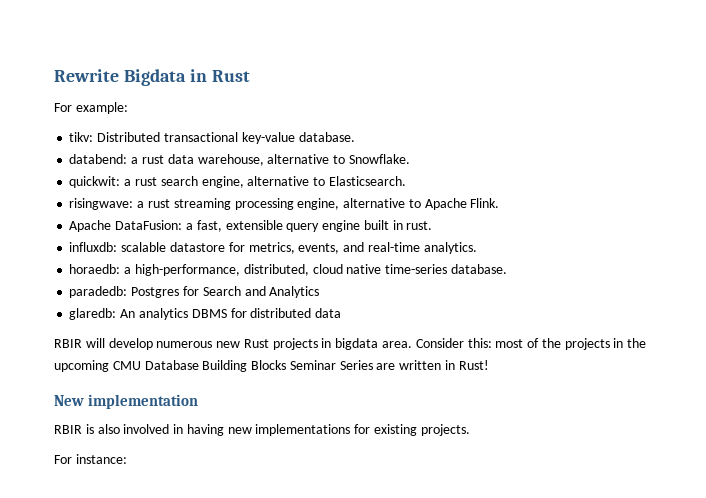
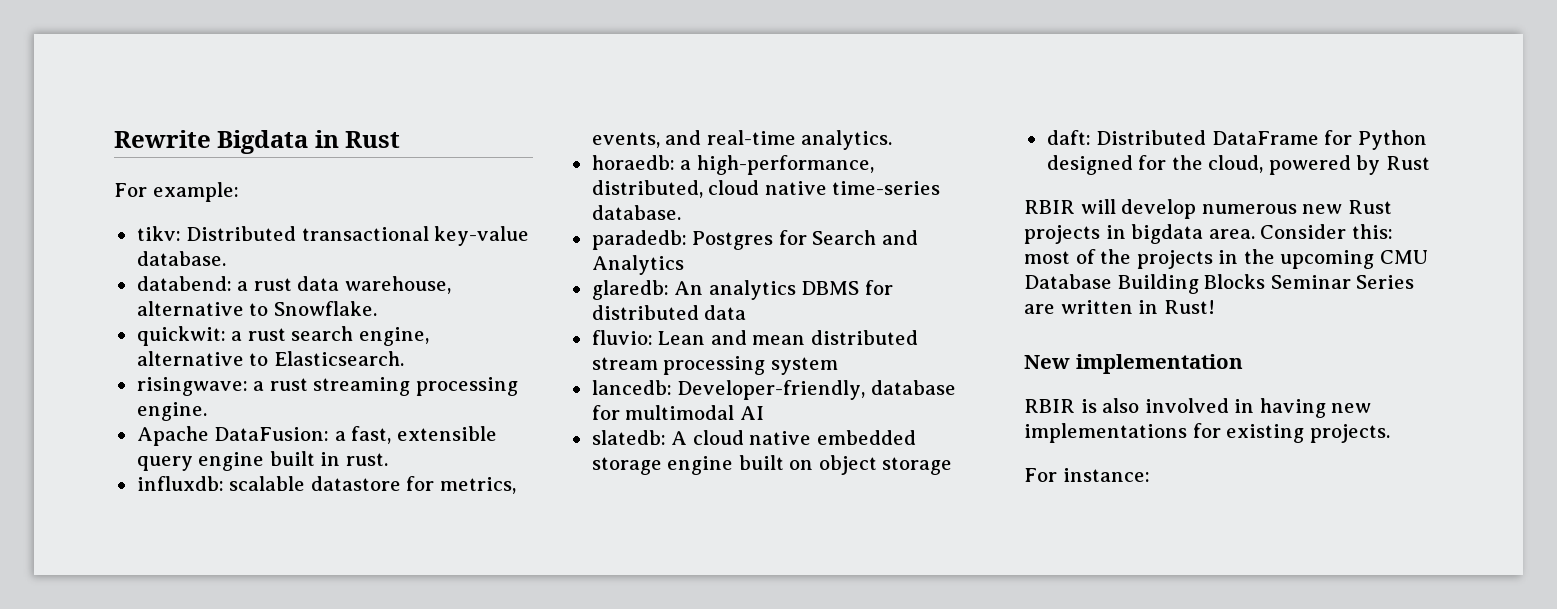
- risingwave: a rust streaming processing engine, alternative to Apache Flink.
+ risingwave: a rust streaming processing engine.
+ fluvio: Lean and mean distributed stream processing system
+ lancedb: Developer-friendly, database for multimodal AI
+ slatedb: A cloud native embedded storage engine built on object storage
+ daft: Distributed DataFrame for Python designed for the cloud, powered by Rust

